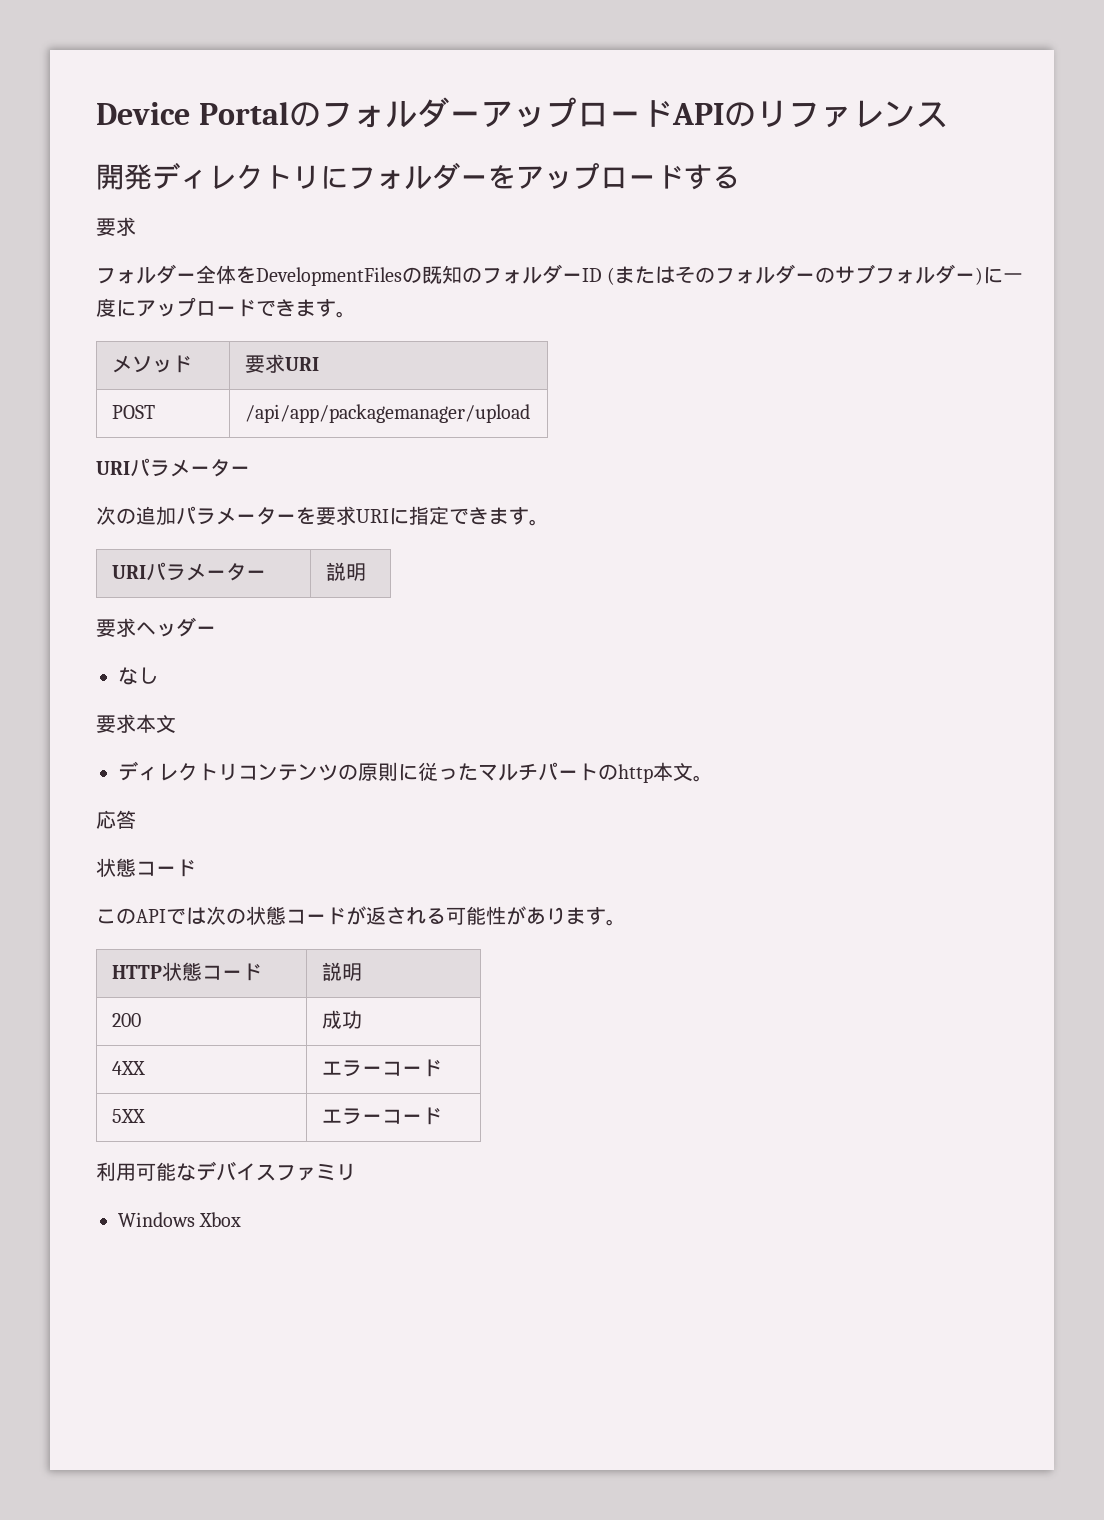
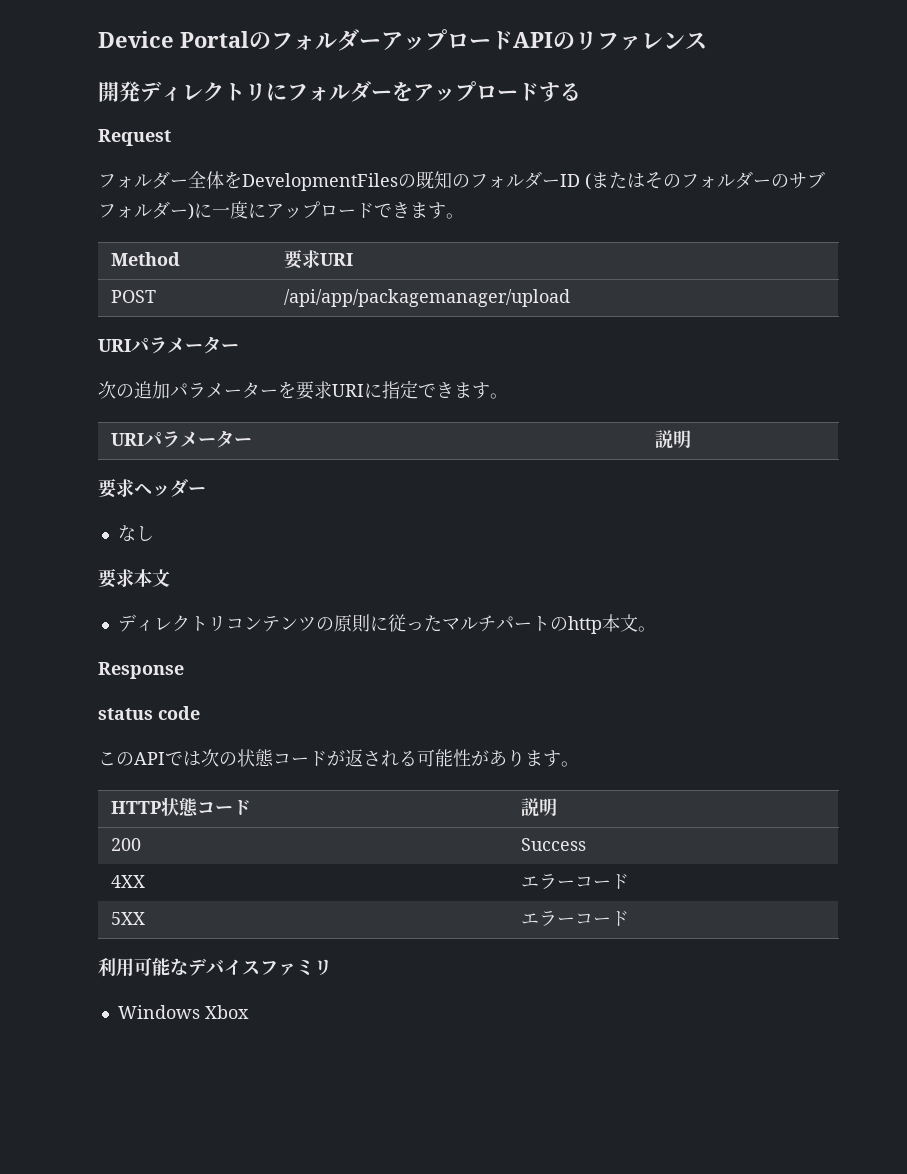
  開発ディレクトリにフォルダーをアップロードする
- 要求
+ Request
- メソッド | 要求URI
+ Method | 要求URI
- 応答
- 状態コード
+ Response
+ status code
- 200 | 成功
+ 200 | Success

